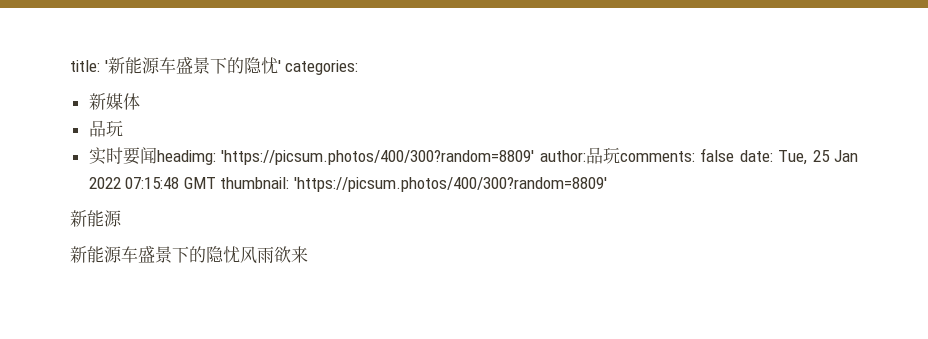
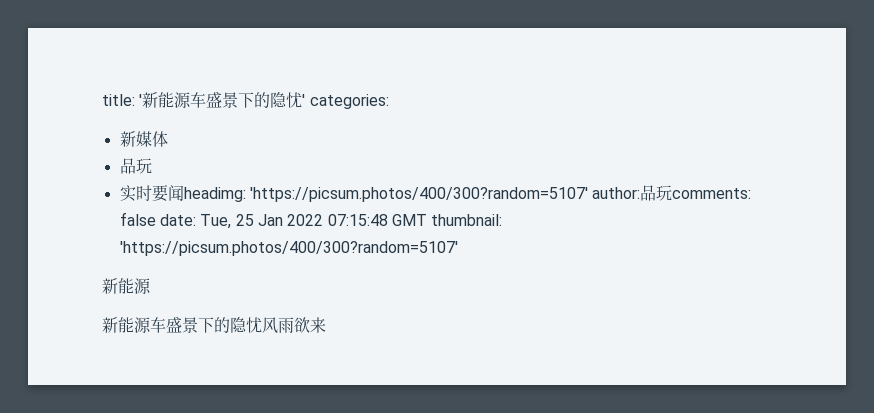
- 实时要闻headimg: 'https://picsum.photos/400/300?random=8809' author:品玩comments: false date: Tue, 25 Jan 2022 07:15:48 GMT thumbnail: 'https://picsum.photos/400/300?random=8809'
+ 实时要闻headimg: 'https://picsum.photos/400/300?random=5107' author:品玩comments: false date: Tue, 25 Jan 2022 07:15:48 GMT thumbnail: 'https://picsum.photos/400/300?random=5107'

